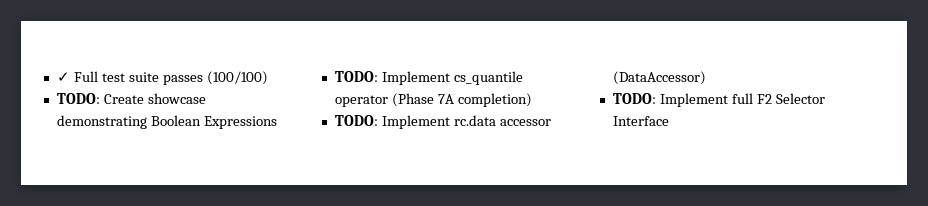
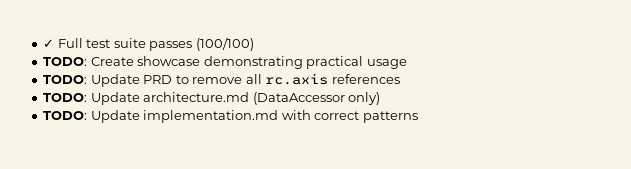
- TODO: Create showcase demonstrating Boolean Expressions
- TODO: Implement cs_quantile operator (Phase 7A completion)
- TODO: Implement rc.data accessor (DataAccessor)
- TODO: Implement full F2 Selector Interface
+ TODO: Create showcase demonstrating practical usage
+ TODO: Update PRD to remove all rc.axis references
+ TODO: Update architecture.md (DataAccessor only)
+ TODO: Update implementation.md with correct patterns

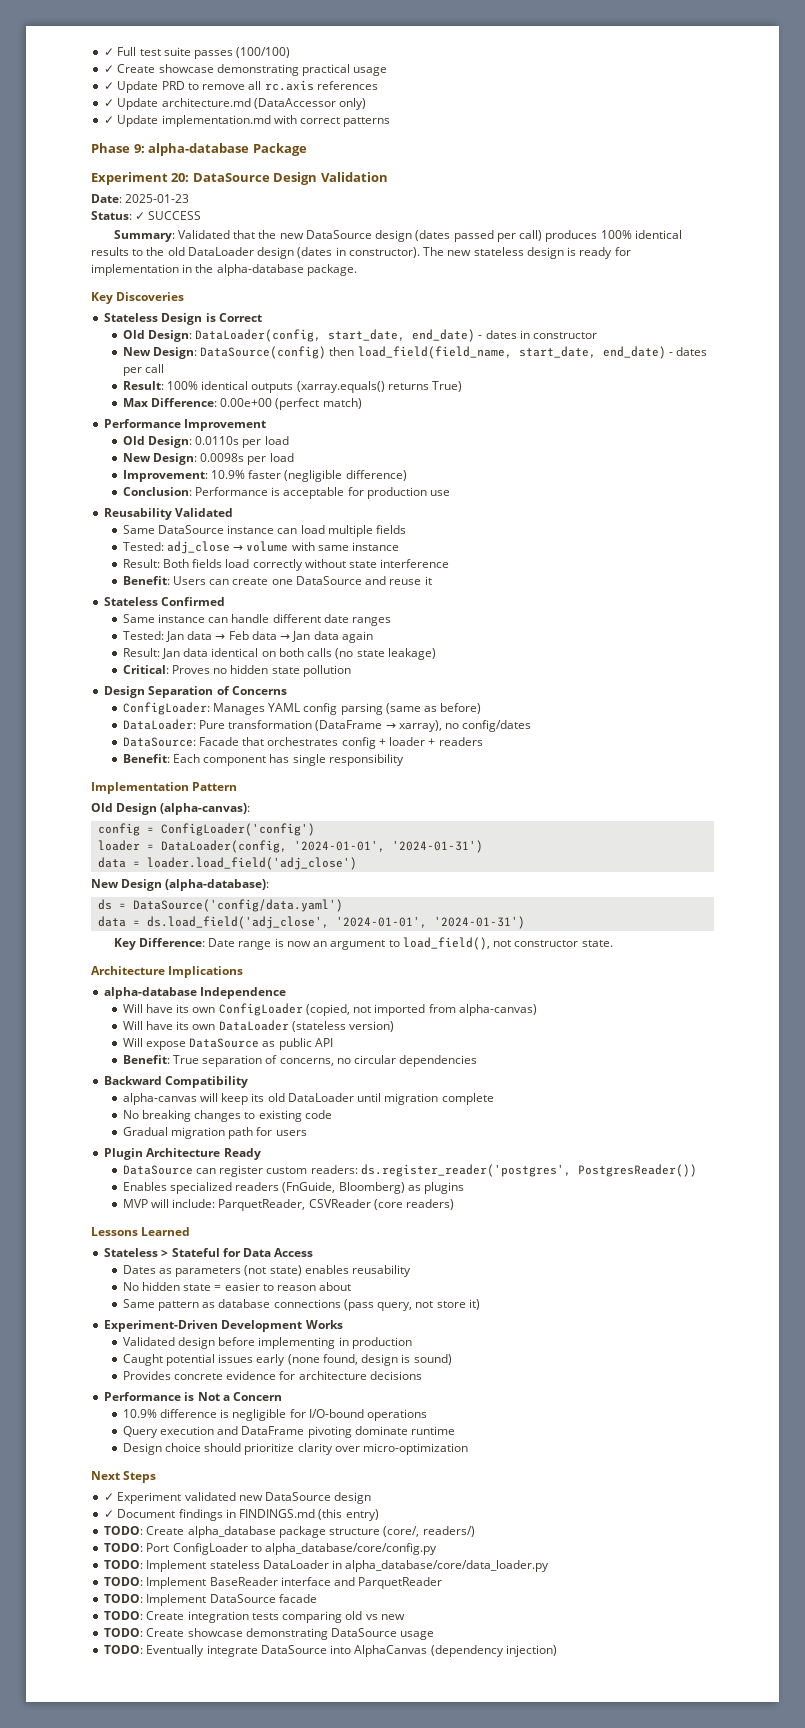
- TODO: Create showcase demonstrating practical usage
+ ✓ Create showcase demonstrating practical usage
- TODO: Update PRD to remove all rc.axis references
+ ✓ Update PRD to remove all rc.axis references
- TODO: Update architecture.md (DataAccessor only)
+ ✓ Update architecture.md (DataAccessor only)
- TODO: Update implementation.md with correct patterns
+ ✓ Update implementation.md with correct patterns
+ Phase 9: alpha-database Package
+ Experiment 20: DataSource Design Validation
+ Date: 2025-01-23
+ Status: ✓ SUCCESS
+ Summary: Validated that the new DataSource design (dates passed per call) produces 100% identical results to the old DataLoader design (dates in constructor). The new stateless design is ready for implementation in the alpha-database package.
+ Key Discoveries
+ Stateless Design is Correct
+ Old Design: DataLoader(config, start_date, end_date) - dates in constructor
+ New Design: DataSource(config) then load_field(field_name, start_date, end_date) - dates per call
+ Result: 100% identical outputs (xarray.equals() returns True)
+ Max Difference: 0.00e+00 (perfect match)
+ Performance Improvement
+ Old Design: 0.0110s per load
+ New Design: 0.0098s per load
+ Improvement: 10.9% faster (negligible difference)
+ Conclusion: Performance is acceptable for production use
+ Reusability Validated
+ Same DataSource instance can load multiple fields
+ Tested: adj_close → volume with same instance
+ Result: Both fields load correctly without state interference
+ Benefit: Users can create one DataSource and reuse it
+ Stateless Confirmed
+ Same instance can handle different date ranges
+ Tested: Jan data → Feb data → Jan data again
+ Result: Jan data identical on both calls (no state leakage)
+ Critical: Proves no hidden state pollution
+ Design Separation of Concerns
+ ConfigLoader: Manages YAML config parsing (same as before)
+ DataLoader: Pure transformation (DataFrame → xarray), no config/dates
+ DataSource: Facade that orchestrates config + loader + readers
+ Benefit: Each component has single responsibility
+ Implementation Pattern
+ Old Design (alpha-canvas):
+ config = ConfigLoader('config')
+ loader = DataLoader(config, '2024-01-01', '2024-01-31')
+ data = loader.load_field('adj_close')
+ New Design (alpha-database):
+ ds = DataSource('config/data.yaml')
+ data = ds.load_field('adj_close', '2024-01-01', '2024-01-31')
+ Key Difference: Date range is now an argument to load_field(), not constructor state.
+ Architecture Implications
+ alpha-database Independence
+ Will have its own ConfigLoader (copied, not imported from alpha-canvas)
+ Will have its own DataLoader (stateless version)
+ Will expose DataSource as public API
+ Benefit: True separation of concerns, no circular dependencies
+ Backward Compatibility
+ alpha-canvas will keep its old DataLoader until migration complete
+ No breaking changes to existing code
+ Gradual migration path for users
+ Plugin Architecture Ready
+ DataSource can register custom readers: ds.register_reader('postgres', PostgresReader())
+ Enables specialized readers (FnGuide, Bloomberg) as plugins
+ MVP will include: ParquetReader, CSVReader (core readers)
+ Lessons Learned
+ Stateless > Stateful for Data Access
+ Dates as parameters (not state) enables reusability
+ No hidden state = easier to reason about
+ Same pattern as database connections (pass query, not store it)
+ Experiment-Driven Development Works
+ Validated design before implementing in production
+ Caught potential issues early (none found, design is sound)
+ Provides concrete evidence for architecture decisions
+ Performance is Not a Concern
+ 10.9% difference is negligible for I/O-bound operations
+ Query execution and DataFrame pivoting dominate runtime
+ Design choice should prioritize clarity over micro-optimization
+ Next Steps
+ ✓ Experiment validated new DataSource design
+ ✓ Document findings in FINDINGS.md (this entry)
+ TODO: Create alpha_database package structure (core/, readers/)
+ TODO: Port ConfigLoader to alpha_database/core/config.py
+ TODO: Implement stateless DataLoader in alpha_database/core/data_loader.py
+ TODO: Implement BaseReader interface and ParquetReader
+ TODO: Implement DataSource facade
+ TODO: Create integration tests comparing old vs new
+ TODO: Create showcase demonstrating DataSource usage
+ TODO: Eventually integrate DataSource into AlphaCanvas (dependency injection)

